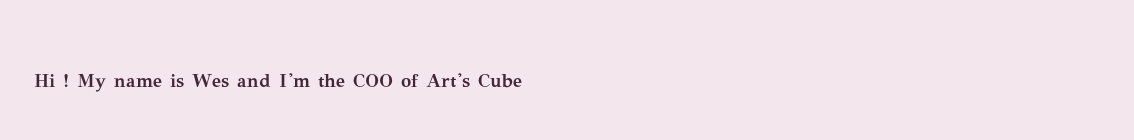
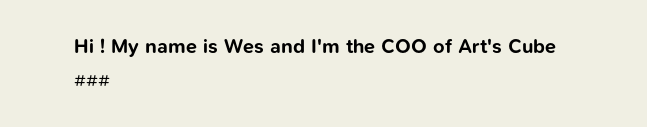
+ ###

